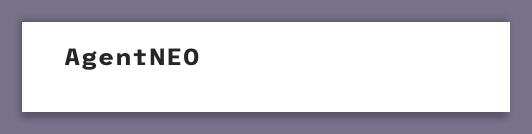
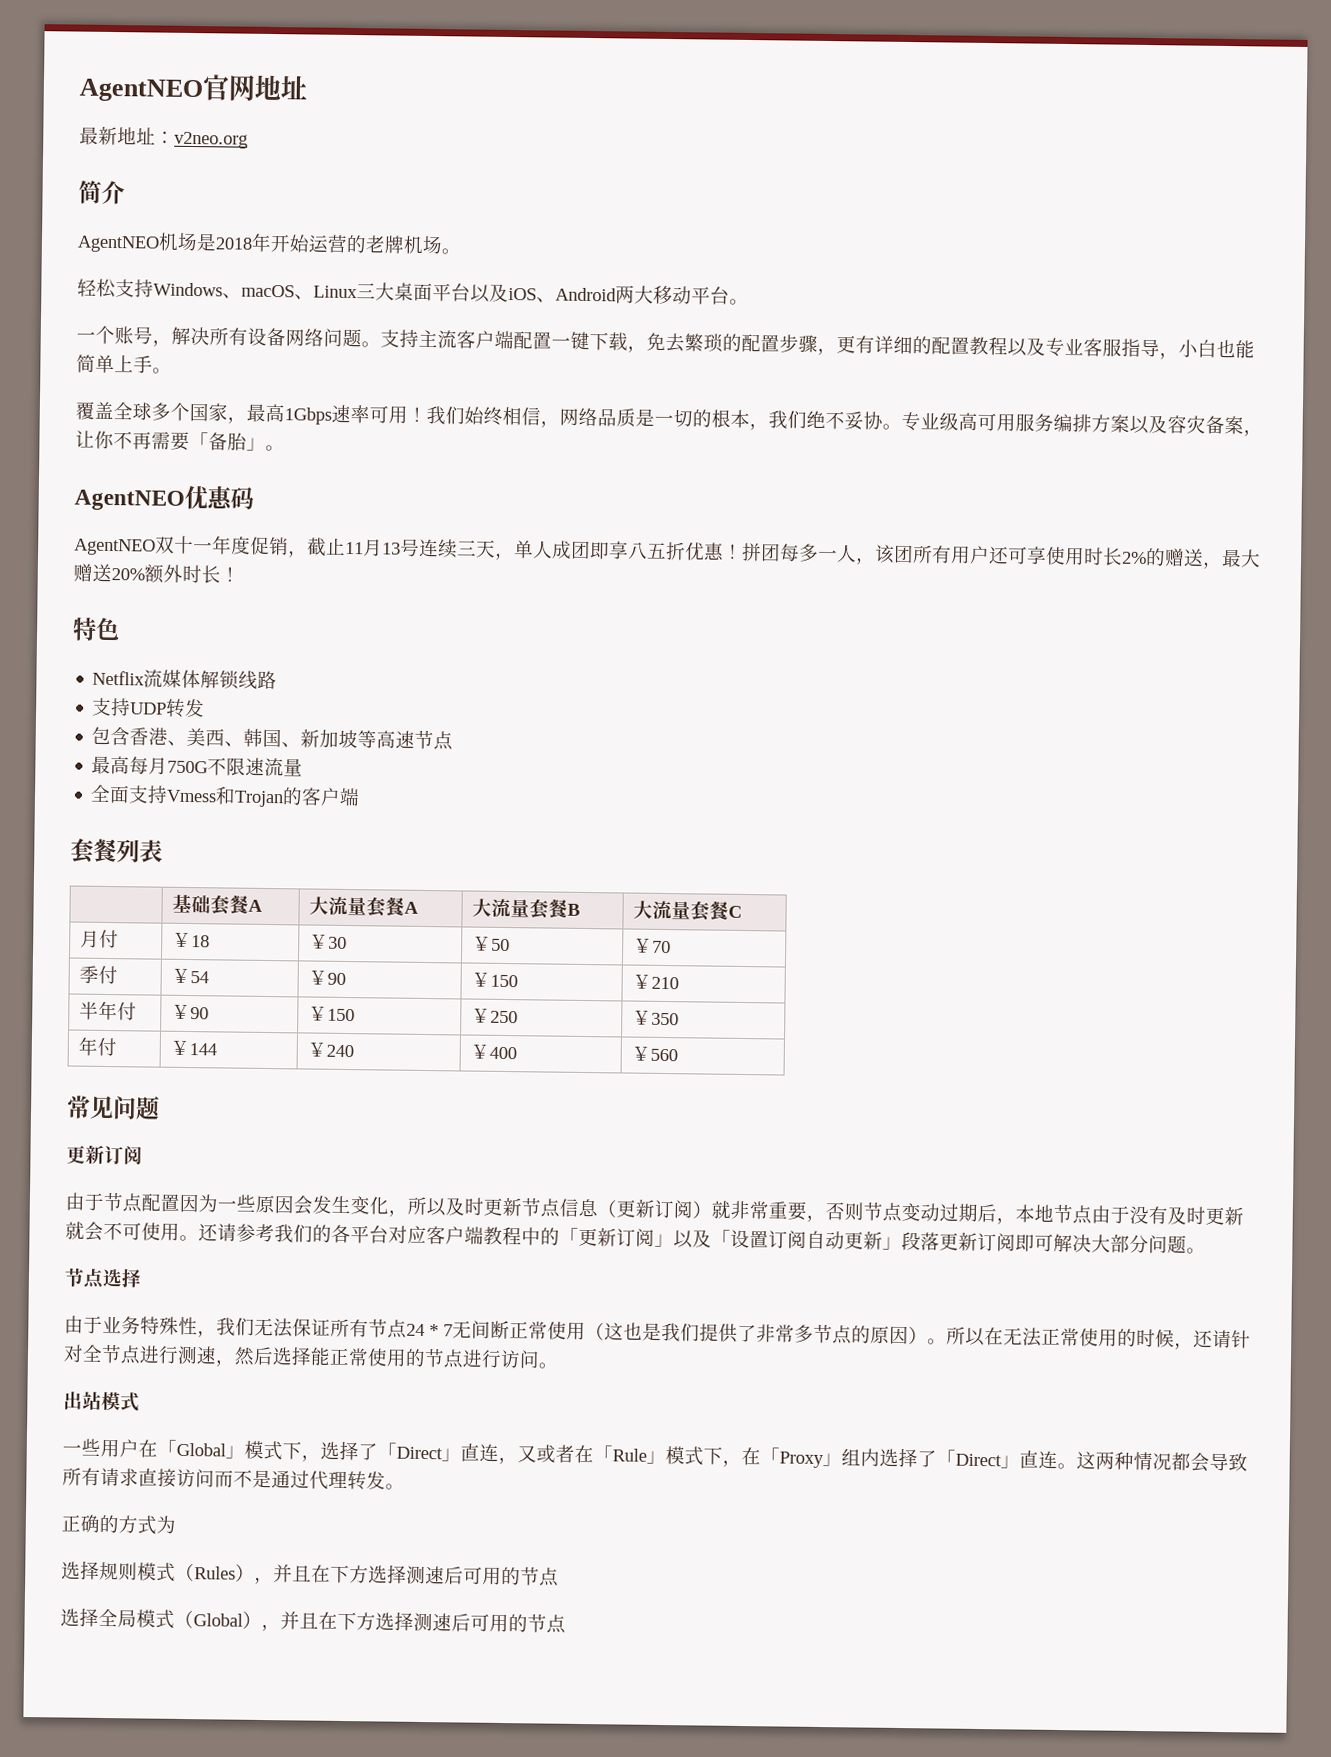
- AgentNEO
+ AgentNEO官网地址
+ 最新地址：v2neo.org
+ 简介
+ AgentNEO机场是2018年开始运营的老牌机场。
+ 轻松支持Windows、macOS、Linux三大桌面平台以及iOS、Android两大移动平台。
+ 一个账号，解决所有设备网络问题。支持主流客户端配置一键下载，免去繁琐的配置步骤，更有详细的配置教程以及专业客服指导，小白也能简单上手。
+ 覆盖全球多个国家，最高1Gbps速率可用！我们始终相信，网络品质是一切的根本，我们绝不妥协。专业级高可用服务编排方案以及容灾备案，让你不再需要「备胎」。
+ AgentNEO优惠码
+ AgentNEO双十一年度促销，截止11月13号连续三天，单人成团即享八五折优惠！拼团每多一人，该团所有用户还可享使用时长2%的赠送，最大赠送20%额外时长！
+ 特色
+ Netflix流媒体解锁线路
+ 支持UDP转发
+ 包含香港、美西、韩国、新加坡等高速节点
+ 最高每月750G不限速流量
+ 全面支持Vmess和Trojan的客户端
+ 套餐列表
+ | 基础套餐A | 大流量套餐A | 大流量套餐B | 大流量套餐C
+ 月付 | ￥18 | ￥30 | ￥50 | ￥70
+ 季付 | ￥54 | ￥90 | ￥150 | ￥210
+ 半年付 | ￥90 | ￥150 | ￥250 | ￥350
+ 年付 | ￥144 | ￥240 | ￥400 | ￥560
+ 常见问题
+ 更新订阅
+ 由于节点配置因为一些原因会发生变化，所以及时更新节点信息（更新订阅）就非常重要，否则节点变动过期后，本地节点由于没有及时更新就会不可使用。还请参考我们的各平台对应客户端教程中的「更新订阅」以及「设置订阅自动更新」段落更新订阅即可解决大部分问题。
+ 节点选择
+ 由于业务特殊性，我们无法保证所有节点24 * 7无间断正常使用（这也是我们提供了非常多节点的原因）。所以在无法正常使用的时候，还请针对全节点进行测速，然后选择能正常使用的节点进行访问。
+ 出站模式
+ 一些用户在「Global」模式下，选择了「Direct」直连，又或者在「Rule」模式下，在「Proxy」组内选择了「Direct」直连。这两种情况都会导致所有请求直接访问而不是通过代理转发。
+ 正确的方式为
+ 选择规则模式（Rules），并且在下方选择测速后可用的节点
+ 选择全局模式（Global），并且在下方选择测速后可用的节点

